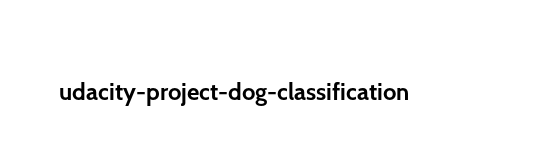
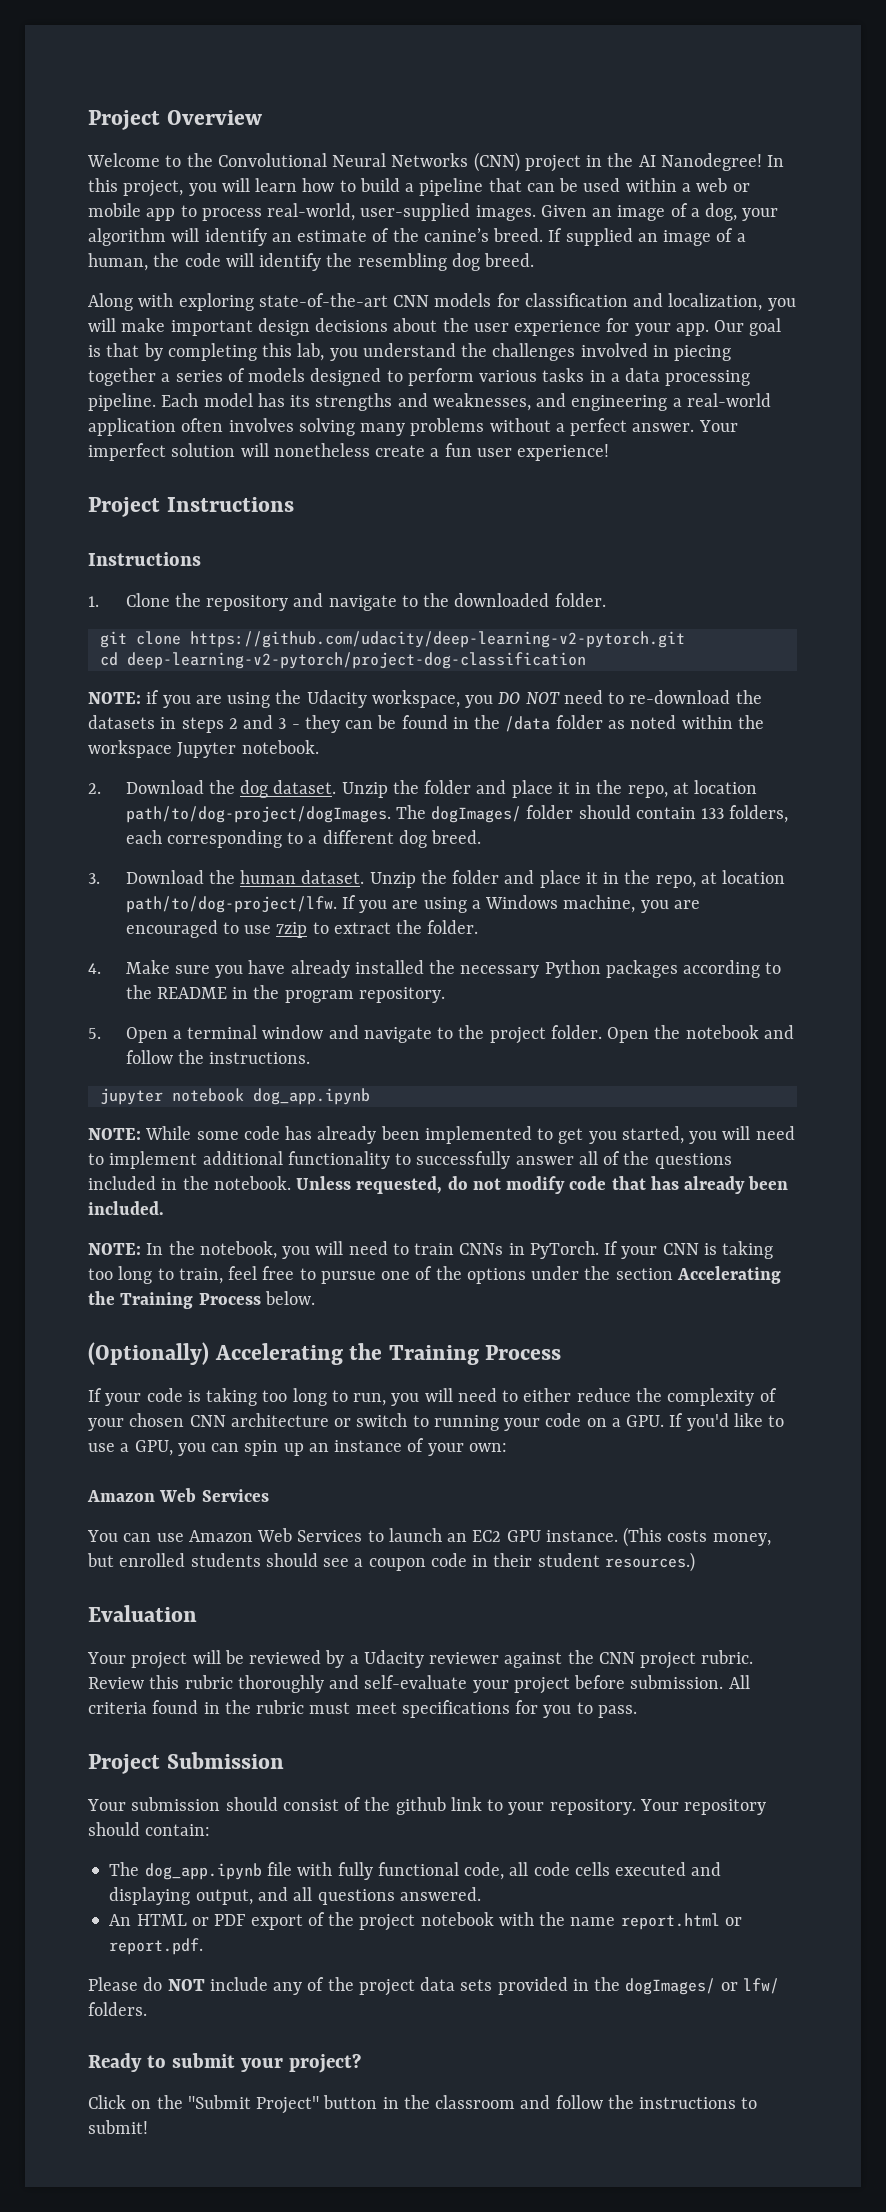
- udacity-project-dog-classification
+ Project Overview
+ Welcome to the Convolutional Neural Networks (CNN) project in the AI Nanodegree! In this project, you will learn how to build a pipeline that can be used within a web or mobile app to process real-world, user-supplied images. Given an image of a dog, your algorithm will identify an estimate of the canine’s breed. If supplied an image of a human, the code will identify the resembling dog breed.
+ Along with exploring state-of-the-art CNN models for classification and localization, you will make important design decisions about the user experience for your app. Our goal is that by completing this lab, you understand the challenges involved in piecing together a series of models designed to perform various tasks in a data processing pipeline. Each model has its strengths and weaknesses, and engineering a real-world application often involves solving many problems without a perfect answer. Your imperfect solution will nonetheless create a fun user experience!
+ Project Instructions
+ Instructions
+ 1. Clone the repository and navigate to the downloaded folder.
+ git clone https://github.com/udacity/deep-learning-v2-pytorch.git
+ cd deep-learning-v2-pytorch/project-dog-classification
+ NOTE: if you are using the Udacity workspace, you DO NOT need to re-download the datasets in steps 2 and 3 - they can be found in the /data folder as noted within the workspace Jupyter notebook.
+ 2. Download the dog dataset. Unzip the folder and place it in the repo, at location path/to/dog-project/dogImages. The dogImages/ folder should contain 133 folders, each corresponding to a different dog breed.
+ 3. Download the human dataset. Unzip the folder and place it in the repo, at location path/to/dog-project/lfw. If you are using a Windows machine, you are encouraged to use 7zip to extract the folder.
+ 4. Make sure you have already installed the necessary Python packages according to the README in the program repository.
+ 5. Open a terminal window and navigate to the project folder. Open the notebook and follow the instructions.
+ jupyter notebook dog_app.ipynb
+ NOTE: While some code has already been implemented to get you started, you will need to implement additional functionality to successfully answer all of the questions included in the notebook. Unless requested, do not modify code that has already been included.
+ NOTE: In the notebook, you will need to train CNNs in PyTorch. If your CNN is taking too long to train, feel free to pursue one of the options under the section Accelerating the Training Process below.
+ (Optionally) Accelerating the Training Process
+ If your code is taking too long to run, you will need to either reduce the complexity of your chosen CNN architecture or switch to running your code on a GPU. If you'd like to use a GPU, you can spin up an instance of your own:
+ Amazon Web Services
+ You can use Amazon Web Services to launch an EC2 GPU instance. (This costs money, but enrolled students should see a coupon code in their student resources.)
+ Evaluation
+ Your project will be reviewed by a Udacity reviewer against the CNN project rubric. Review this rubric thoroughly and self-evaluate your project before submission. All criteria found in the rubric must meet specifications for you to pass.
+ Project Submission
+ Your submission should consist of the github link to your repository. Your repository should contain:
+ The dog_app.ipynb file with fully functional code, all code cells executed and displaying output, and all questions answered.
+ An HTML or PDF export of the project notebook with the name report.html or report.pdf.
+ Please do NOT include any of the project data sets provided in the dogImages/ or lfw/ folders.
+ Ready to submit your project?
+ Click on the "Submit Project" button in the classroom and follow the instructions to submit!

